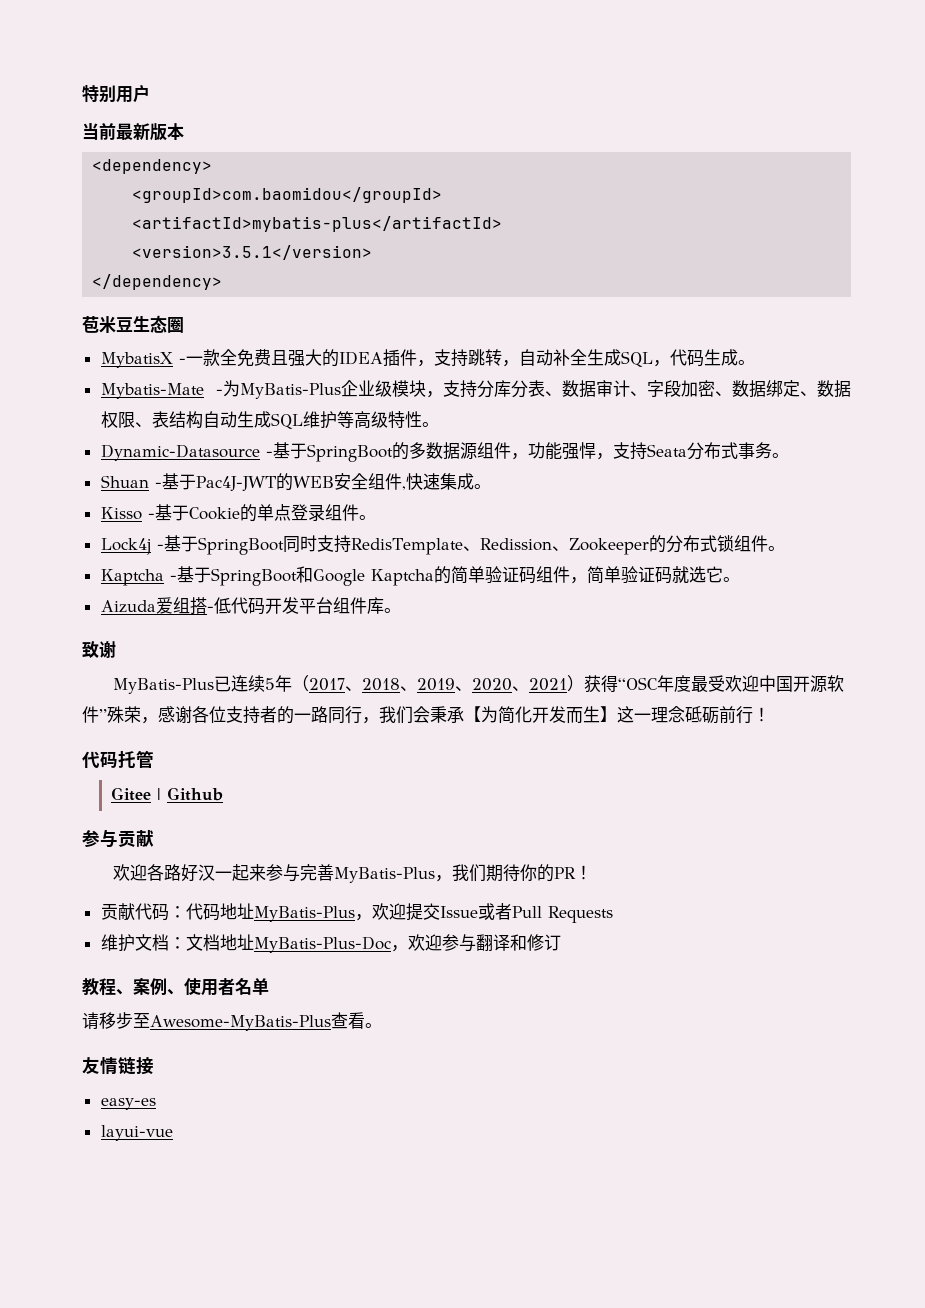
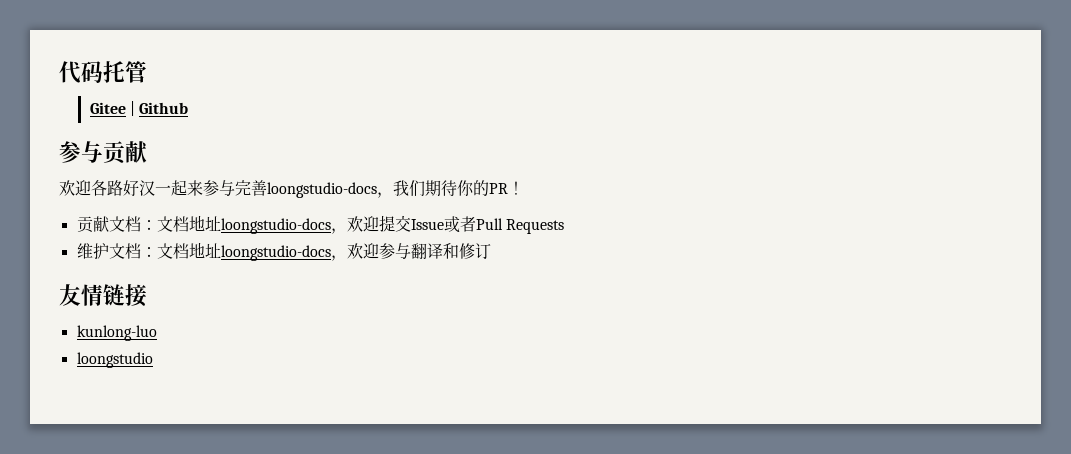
- 特别用户
- 当前最新版本
- <dependency>
- <groupId>com.baomidou</groupId>
- <artifactId>mybatis-plus</artifactId>
- <version>3.5.1</version>
- </dependency>
- 苞米豆生态圈
- MybatisX -一款全免费且强大的IDEA插件，支持跳转，自动补全生成SQL，代码生成。
- Mybatis-Mate -为MyBatis-Plus企业级模块，支持分库分表、数据审计、字段加密、数据绑定、数据权限、表结构自动生成SQL维护等高级特性。
- Dynamic-Datasource -基于SpringBoot的多数据源组件，功能强悍，支持Seata分布式事务。
- Shuan -基于Pac4J-JWT的WEB安全组件,快速集成。
- Kisso -基于Cookie的单点登录组件。
- Lock4j -基于SpringBoot同时支持RedisTemplate、Redission、Zookeeper的分布式锁组件。
- Kaptcha -基于SpringBoot和Google Kaptcha的简单验证码组件，简单验证码就选它。
- Aizuda爱组搭-低代码开发平台组件库。
- 致谢
- MyBatis-Plus已连续5年（2017、2018、2019、2020、2021）获得“OSC年度最受欢迎中国开源软件”殊荣，感谢各位支持者的一路同行，我们会秉承【为简化开发而生】这一理念砥砺前行！
- 欢迎各路好汉一起来参与完善MyBatis-Plus，我们期待你的PR！
+ 欢迎各路好汉一起来参与完善loongstudio-docs，我们期待你的PR！
- 贡献代码：代码地址MyBatis-Plus，欢迎提交Issue或者Pull Requests
+ 贡献文档：文档地址loongstudio-docs，欢迎提交Issue或者Pull Requests
- 维护文档：文档地址MyBatis-Plus-Doc，欢迎参与翻译和修订
+ 维护文档：文档地址loongstudio-docs，欢迎参与翻译和修订
- 教程、案例、使用者名单
- 请移步至Awesome-MyBatis-Plus查看。
- easy-es
- layui-vue
+ kunlong-luo
+ loongstudio

